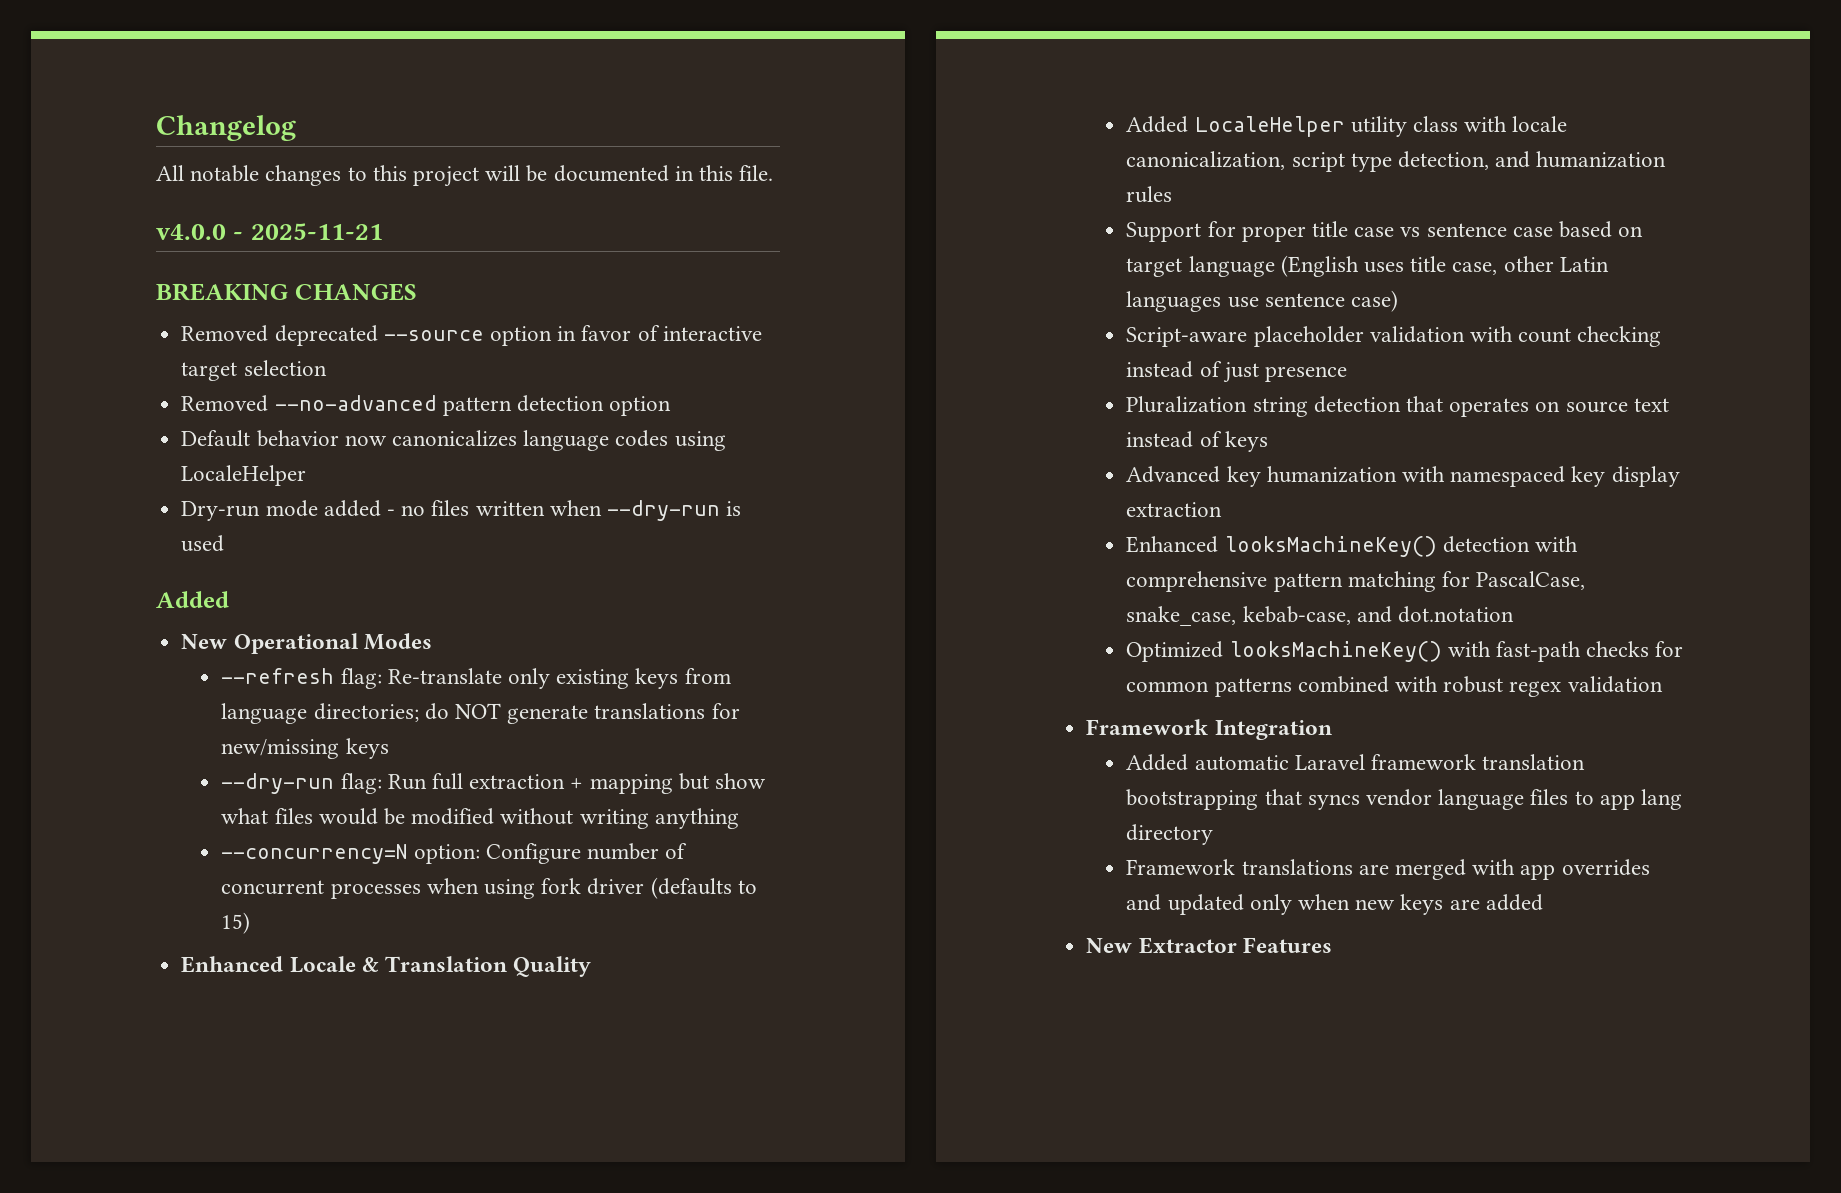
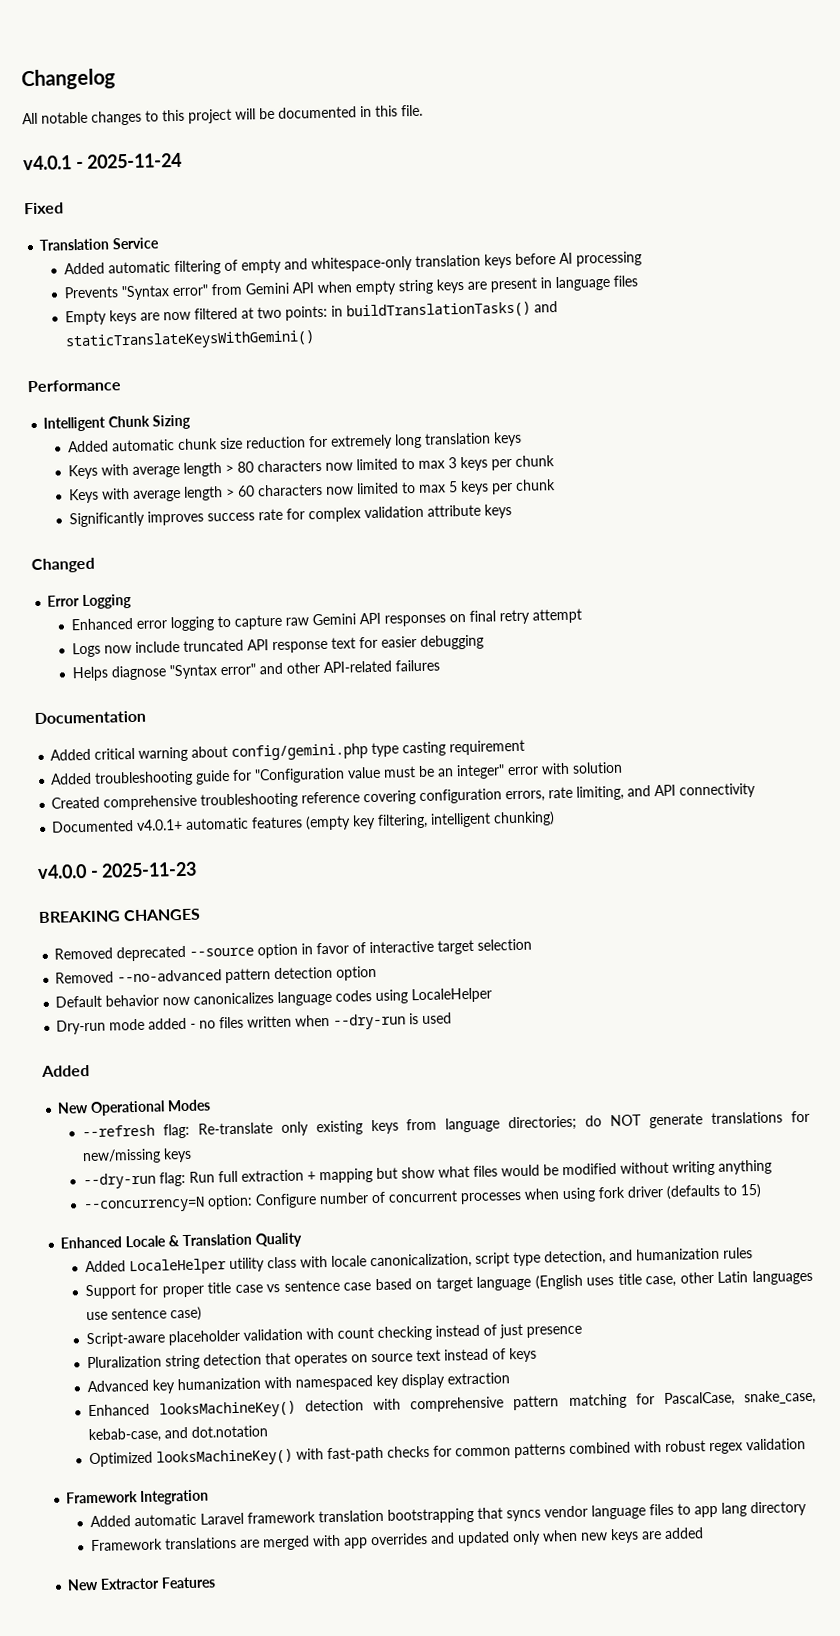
+ v4.0.1 - 2025-11-24
+ Fixed
+ Translation Service
+ Added automatic filtering of empty and whitespace-only translation keys before AI processing
+ Prevents "Syntax error" from Gemini API when empty string keys are present in language files
+ Empty keys are now filtered at two points: in buildTranslationTasks() and staticTranslateKeysWithGemini()
+ Performance
+ Intelligent Chunk Sizing
+ Added automatic chunk size reduction for extremely long translation keys
+ Keys with average length > 80 characters now limited to max 3 keys per chunk
+ Keys with average length > 60 characters now limited to max 5 keys per chunk
+ Significantly improves success rate for complex validation attribute keys
+ Changed
+ Error Logging
+ Enhanced error logging to capture raw Gemini API responses on final retry attempt
+ Logs now include truncated API response text for easier debugging
+ Helps diagnose "Syntax error" and other API-related failures
+ Documentation
+ Added critical warning about config/gemini.php type casting requirement
+ Added troubleshooting guide for "Configuration value must be an integer" error with solution
+ Created comprehensive troubleshooting reference covering configuration errors, rate limiting, and API connectivity
+ Documented v4.0.1+ automatic features (empty key filtering, intelligent chunking)
- v4.0.0 - 2025-11-21
+ v4.0.0 - 2025-11-23

